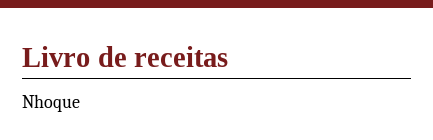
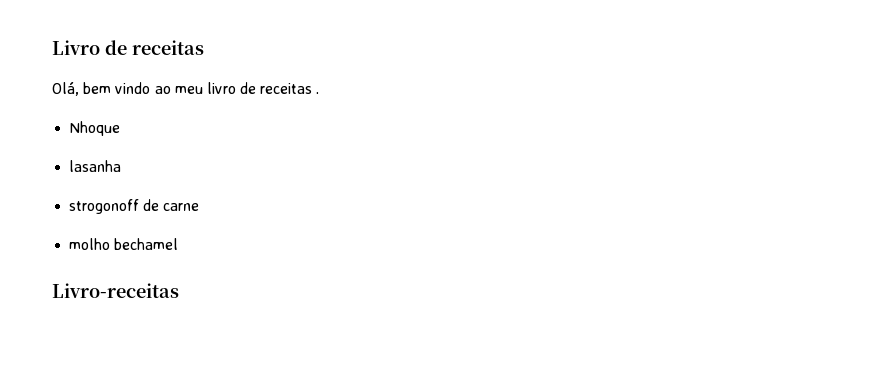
+ Olá, bem vindo ao meu livro de receitas .
  Nhoque
+ lasanha
+ strogonoff de carne
+ molho bechamel
+ Livro-receitas

